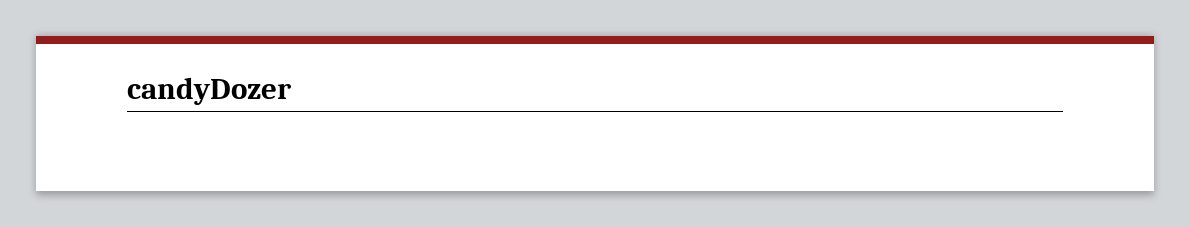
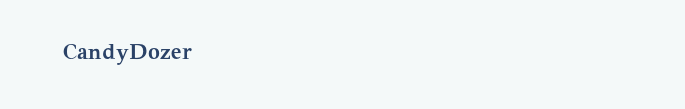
- candyDozer
+ CandyDozer

